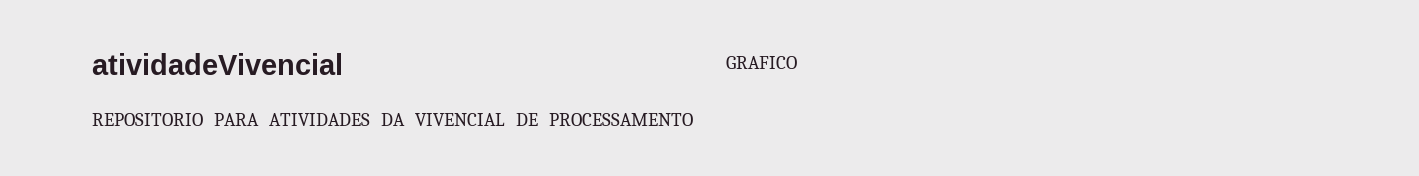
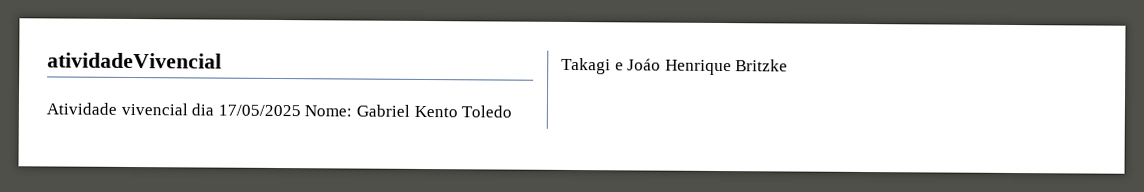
- REPOSITORIO PARA ATIVIDADES DA VIVENCIAL DE PROCESSAMENTO GRAFICO
+ Atividade vivencial dia 17/05/2025 Nome: Gabriel Kento Toledo Takagi e Joáo Henrique Britzke

